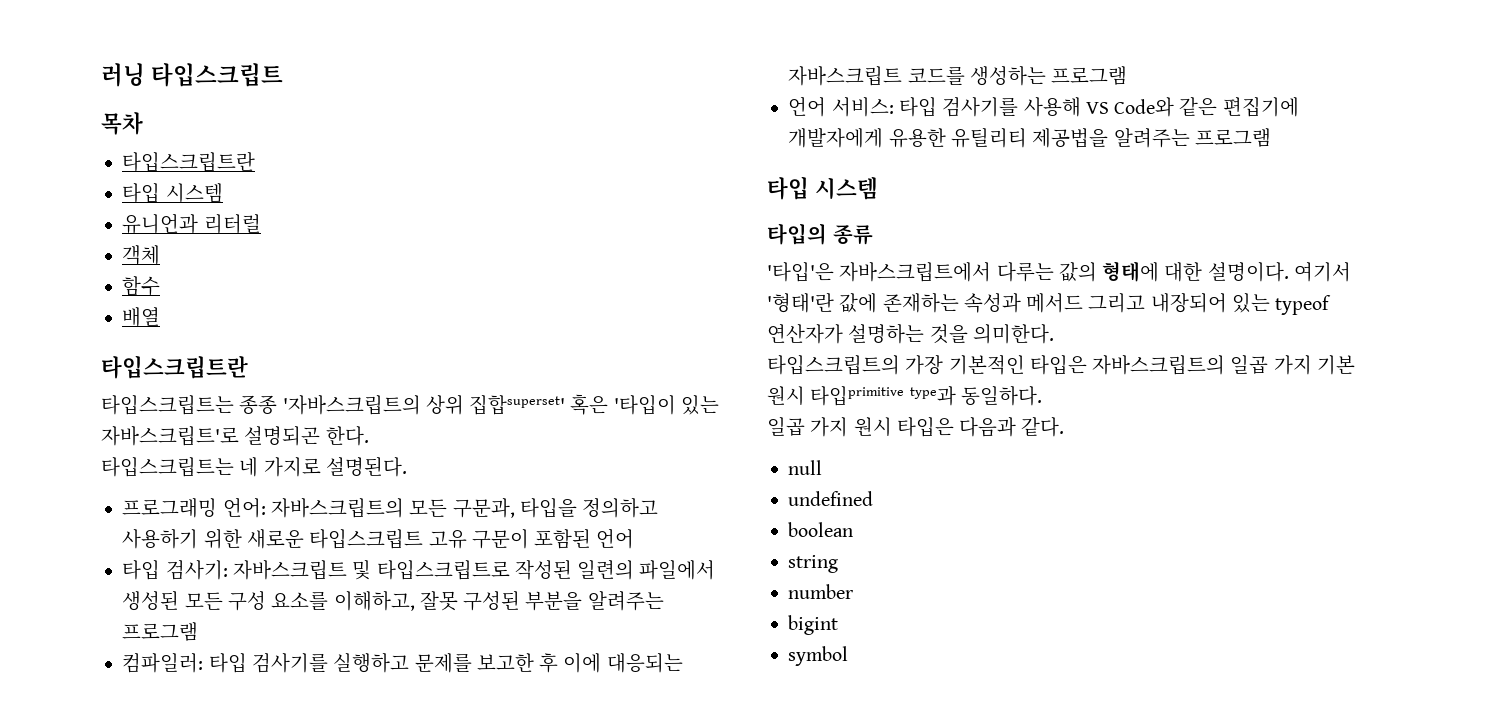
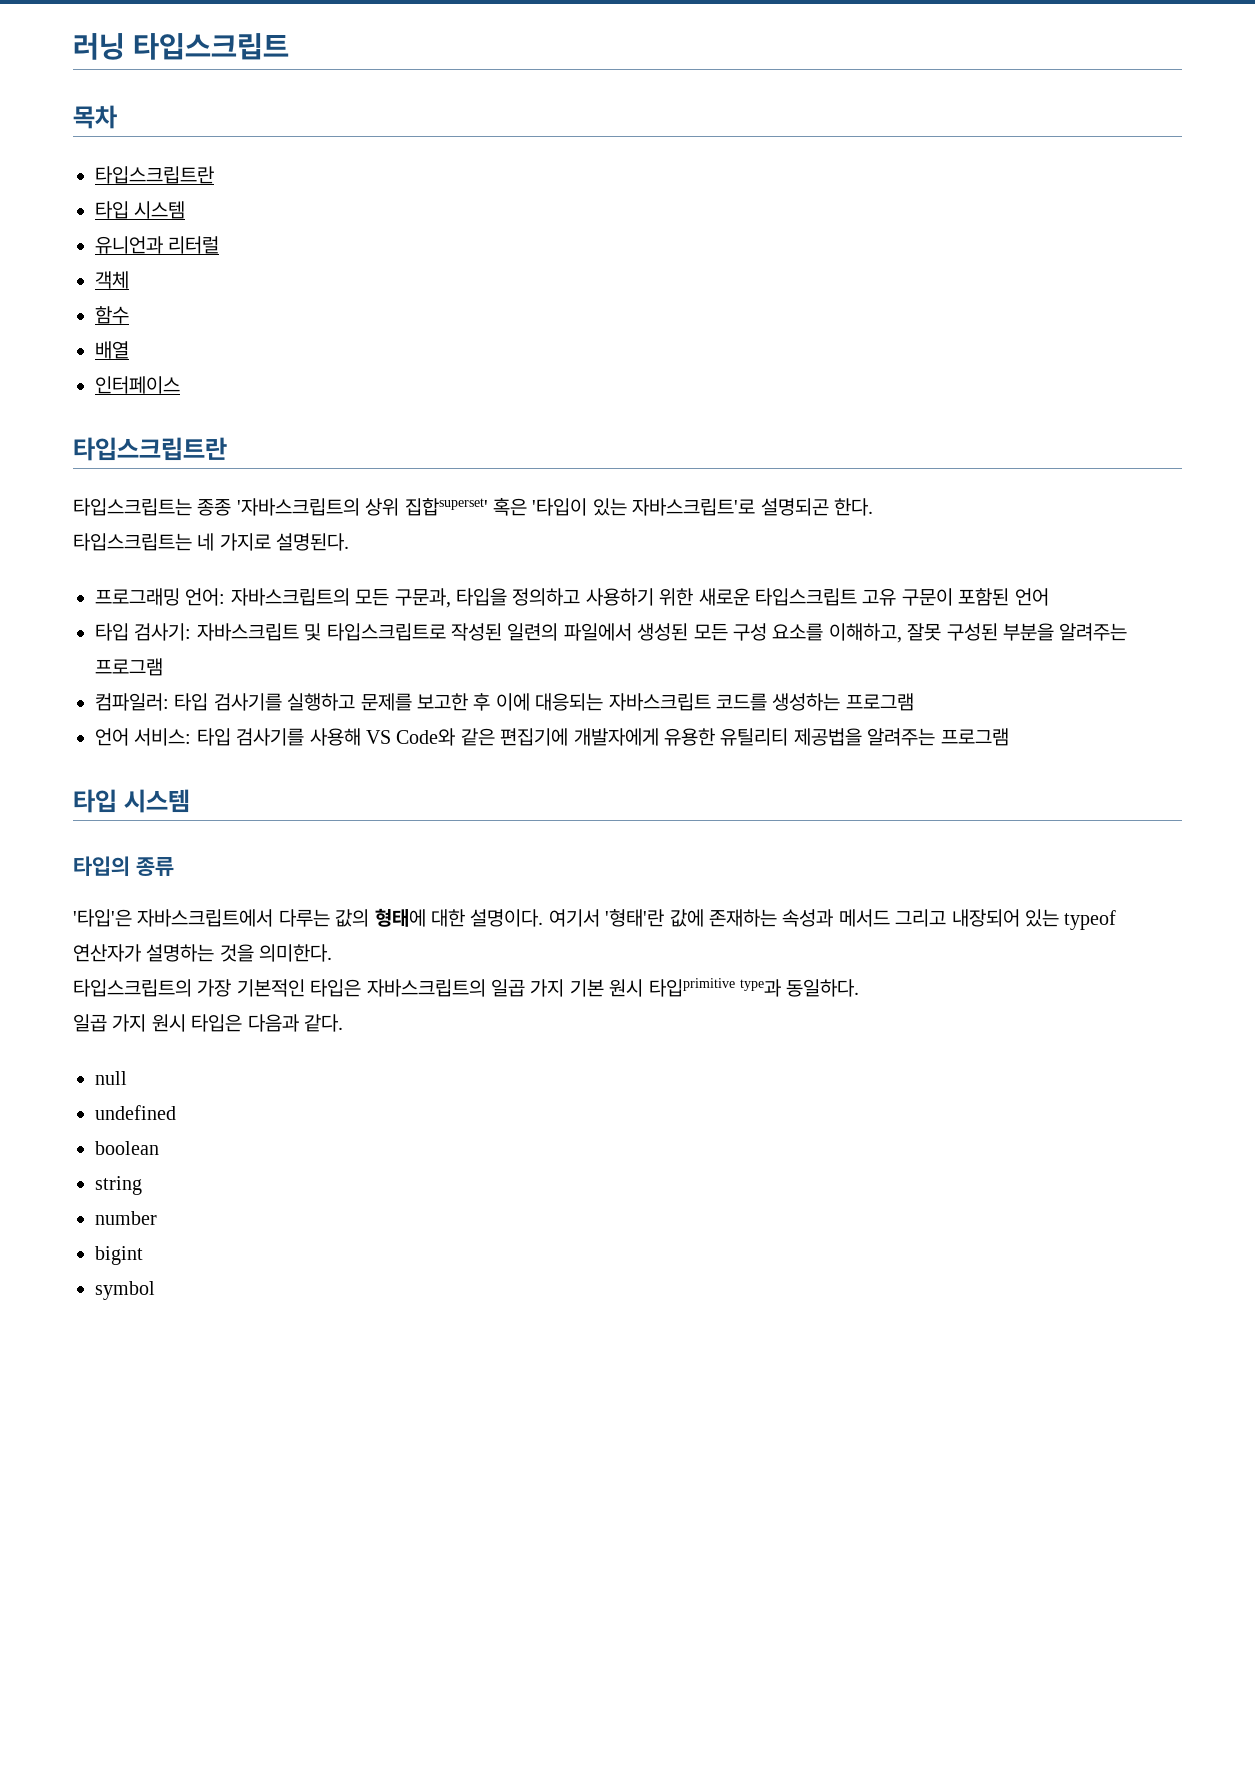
+ 인터페이스

